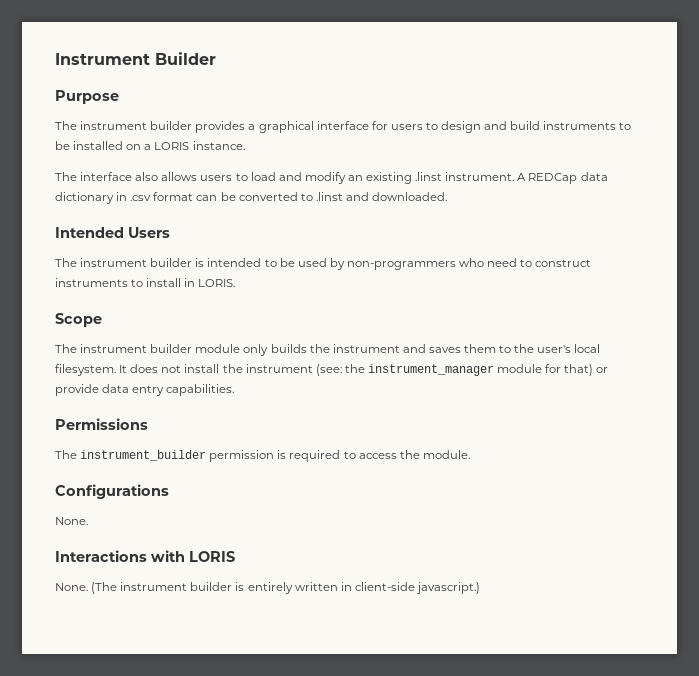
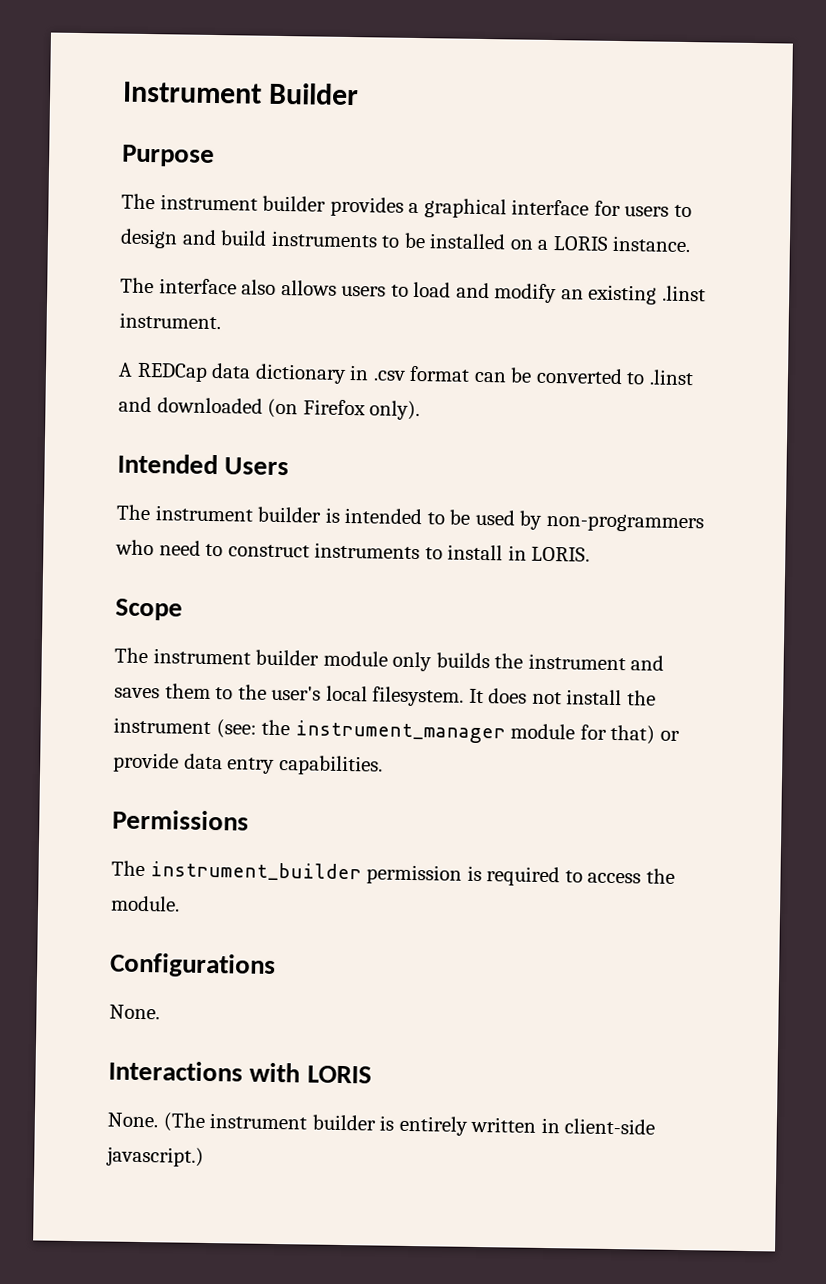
- The interface also allows users to load and modify an existing .linst instrument. A REDCap data dictionary in .csv format can be converted to .linst and downloaded.
+ The interface also allows users to load and modify an existing .linst instrument.
+ A REDCap data dictionary in .csv format can be converted to .linst and downloaded (on Firefox only).

